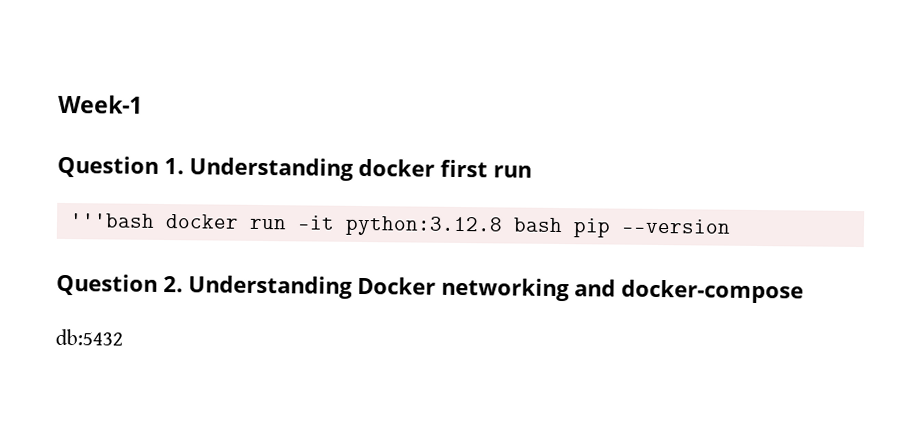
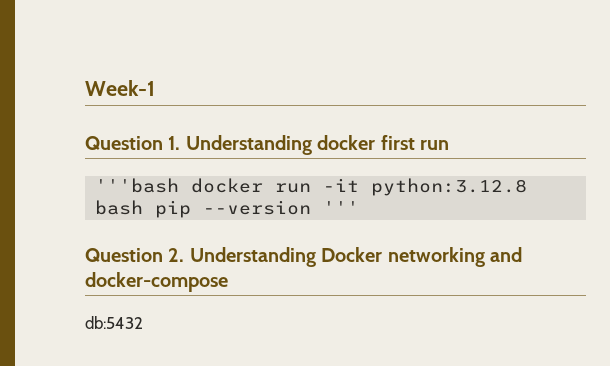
- '''bash docker run -it python:3.12.8 bash pip --version
+ '''bash docker run -it python:3.12.8 bash pip --version '''

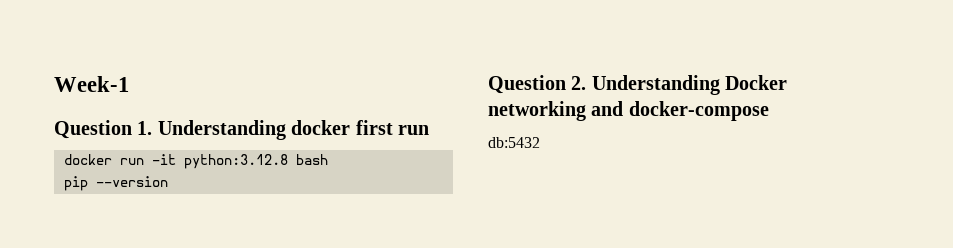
- '''bash docker run -it python:3.12.8 bash pip --version '''
+ docker run -it python:3.12.8 bash
+ pip --version

